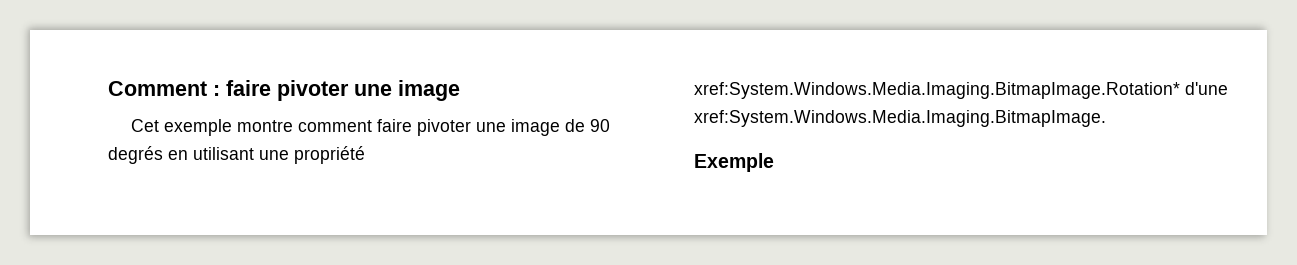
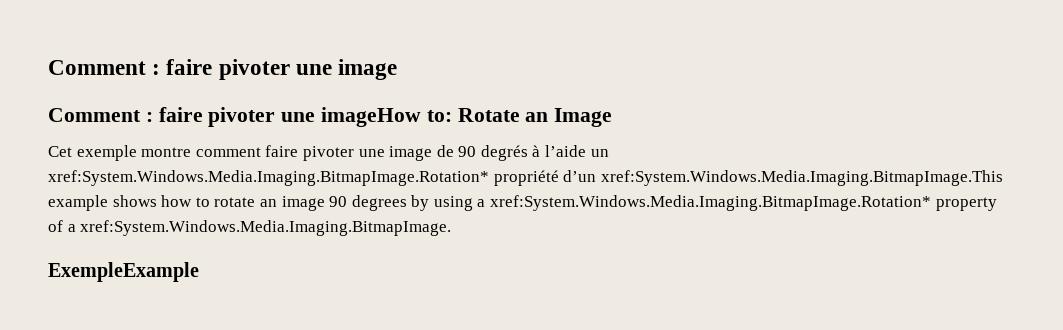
+ Comment : faire pivoter une imageHow to: Rotate an Image
- Cet exemple montre comment faire pivoter une image de 90 degrés en utilisant une propriété xref:System.Windows.Media.Imaging.BitmapImage.Rotation* d'une xref:System.Windows.Media.Imaging.BitmapImage.
+ Cet exemple montre comment faire pivoter une image de 90 degrés à l’aide un xref:System.Windows.Media.Imaging.BitmapImage.Rotation* propriété d’un xref:System.Windows.Media.Imaging.BitmapImage.This example shows how to rotate an image 90 degrees by using a xref:System.Windows.Media.Imaging.BitmapImage.Rotation* property of a xref:System.Windows.Media.Imaging.BitmapImage.
- Exemple
+ ExempleExample

